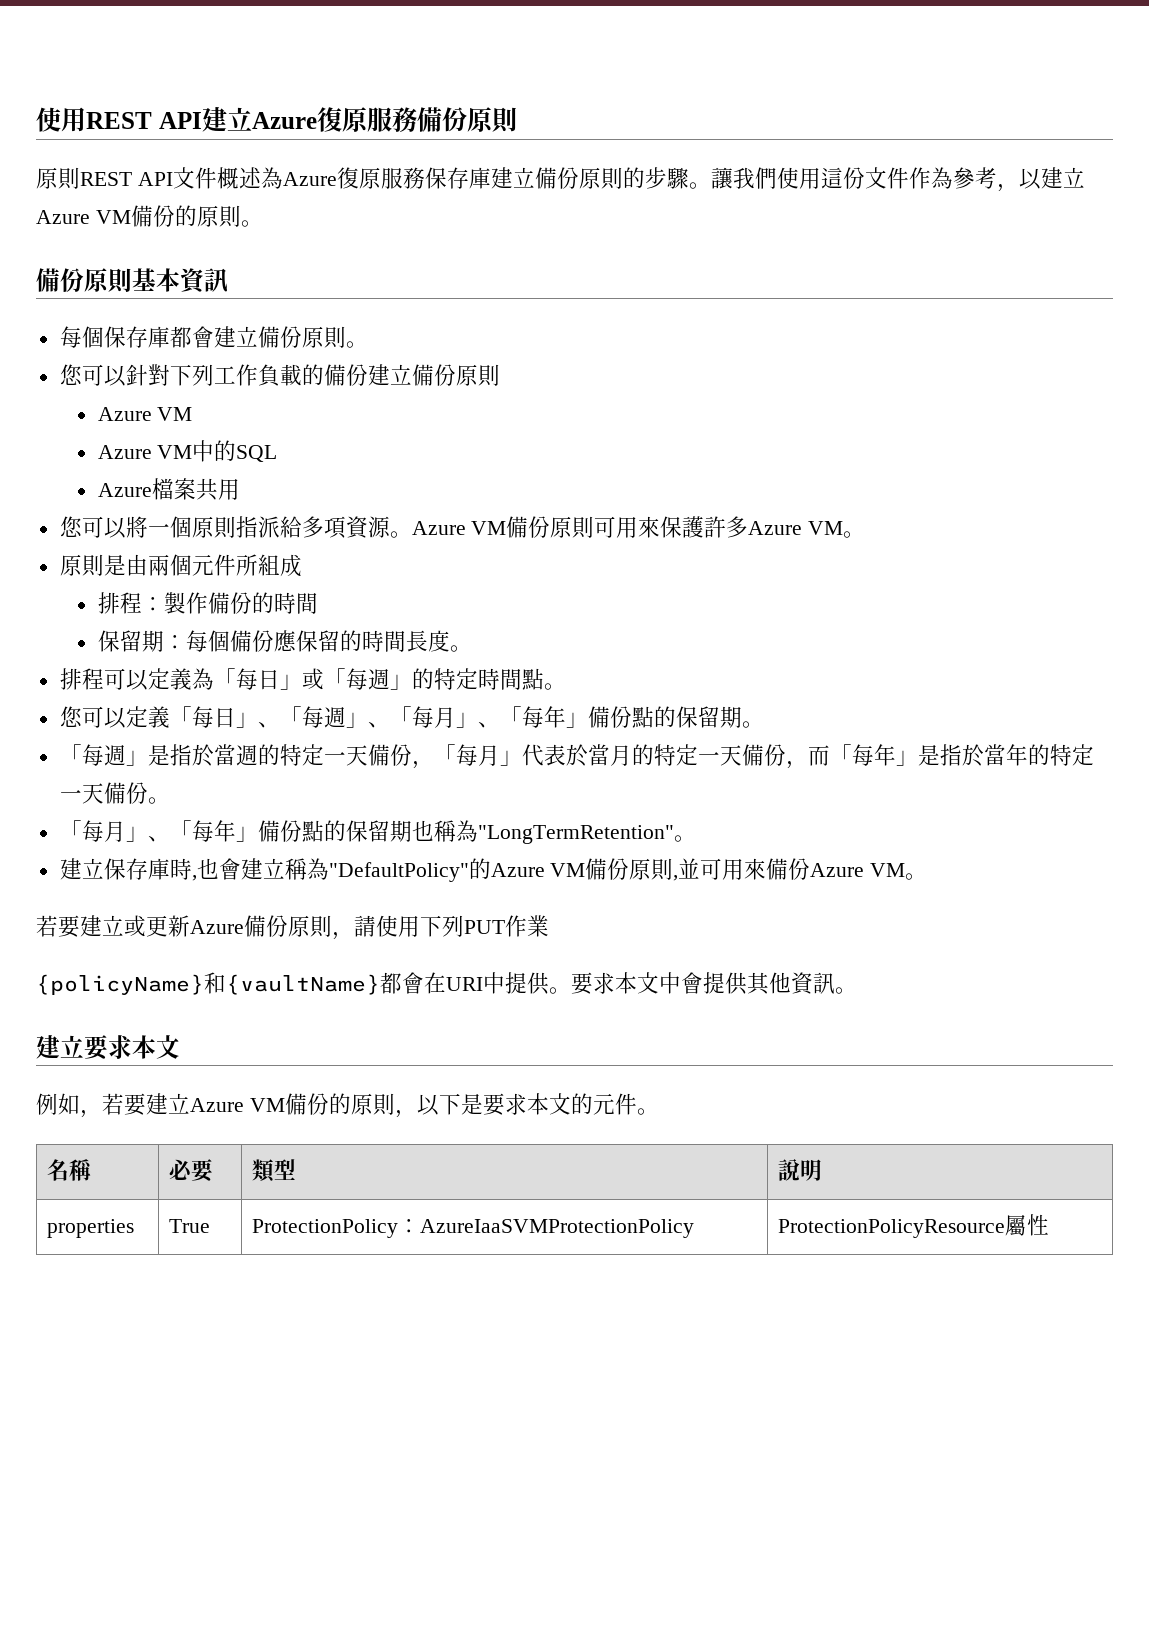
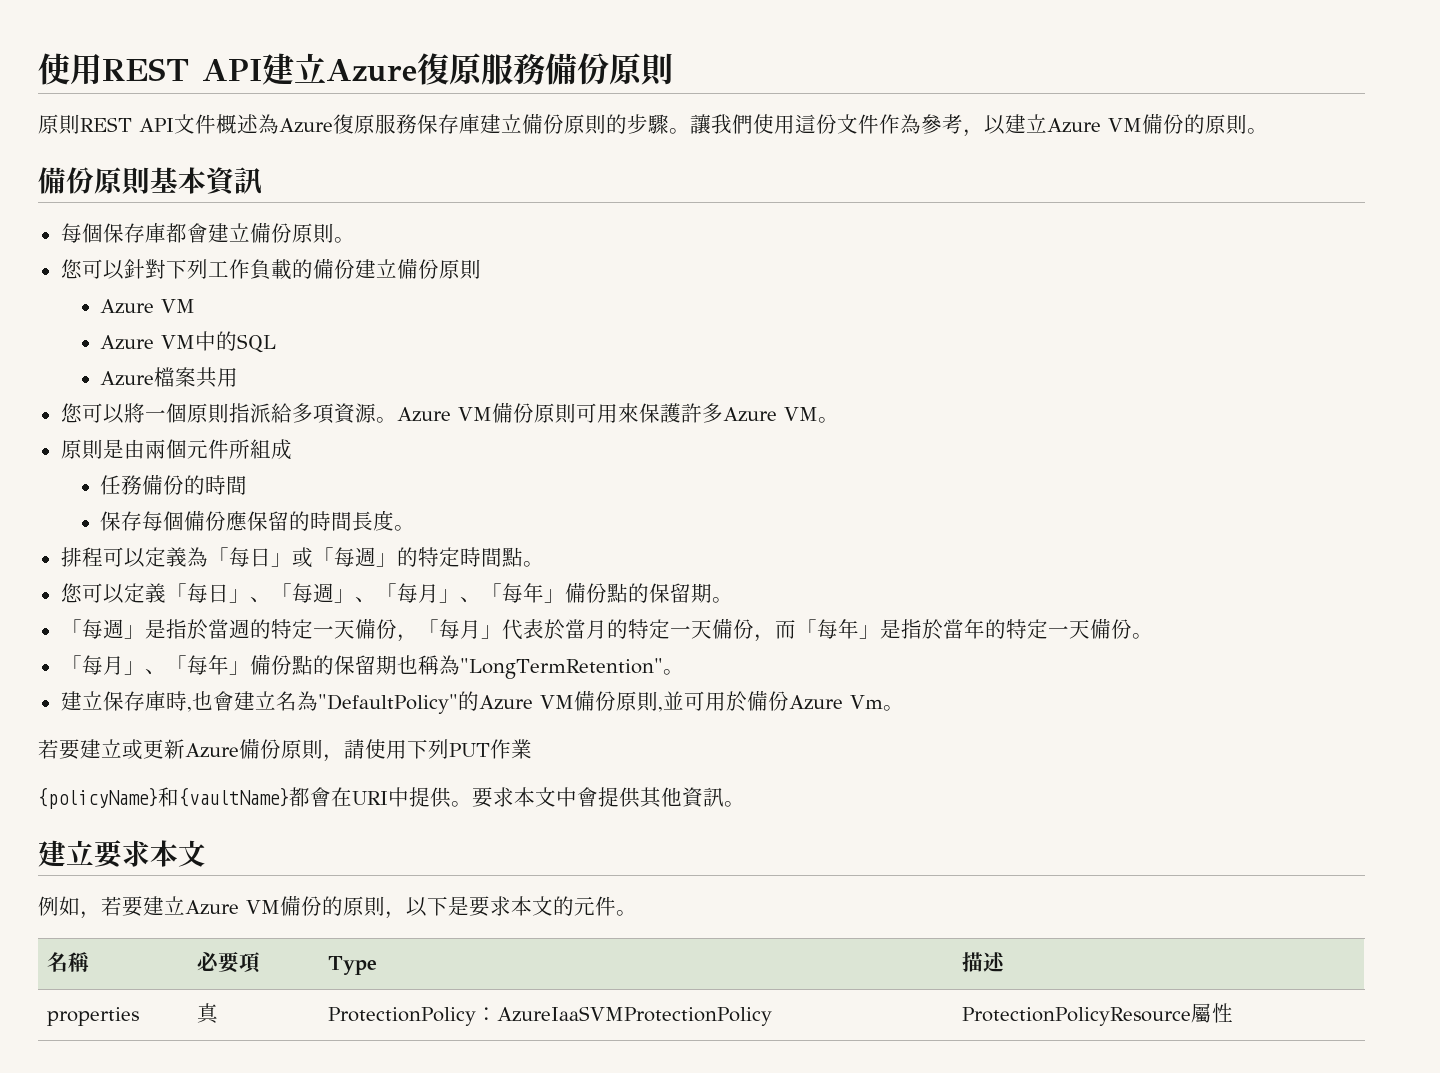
- 排程：製作備份的時間
+ 任務備份的時間
- 保留期：每個備份應保留的時間長度。
+ 保存每個備份應保留的時間長度。
- 建立保存庫時,也會建立稱為"DefaultPolicy"的Azure VM備份原則,並可用來備份Azure VM。
+ 建立保存庫時,也會建立名為"DefaultPolicy"的Azure VM備份原則,並可用於備份Azure Vm。
- 名稱 | 必要 | 類型 | 說明
+ 名稱 | 必要項 | Type | 描述
- properties | True | ProtectionPolicy：AzureIaaSVMProtectionPolicy | ProtectionPolicyResource屬性
+ properties | 真 | ProtectionPolicy：AzureIaaSVMProtectionPolicy | ProtectionPolicyResource屬性

